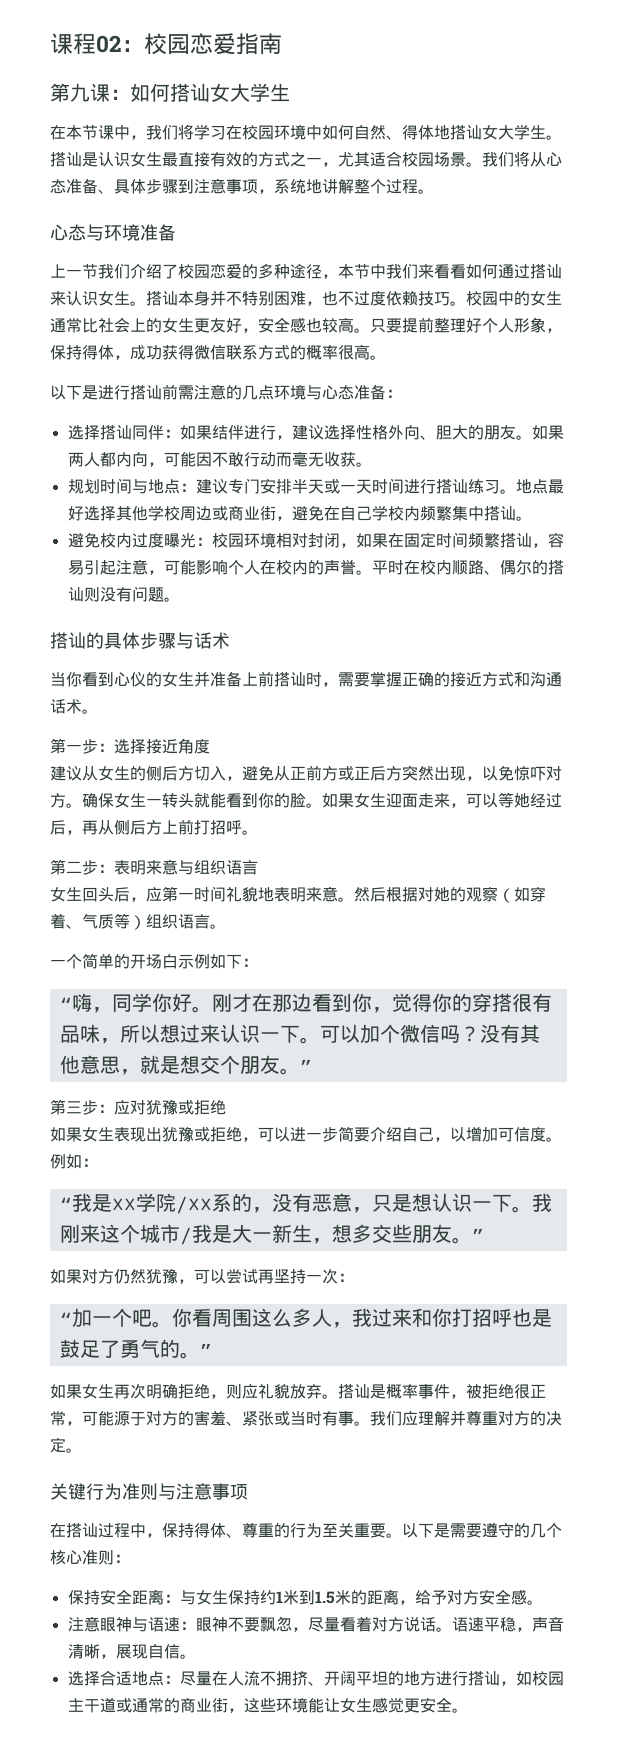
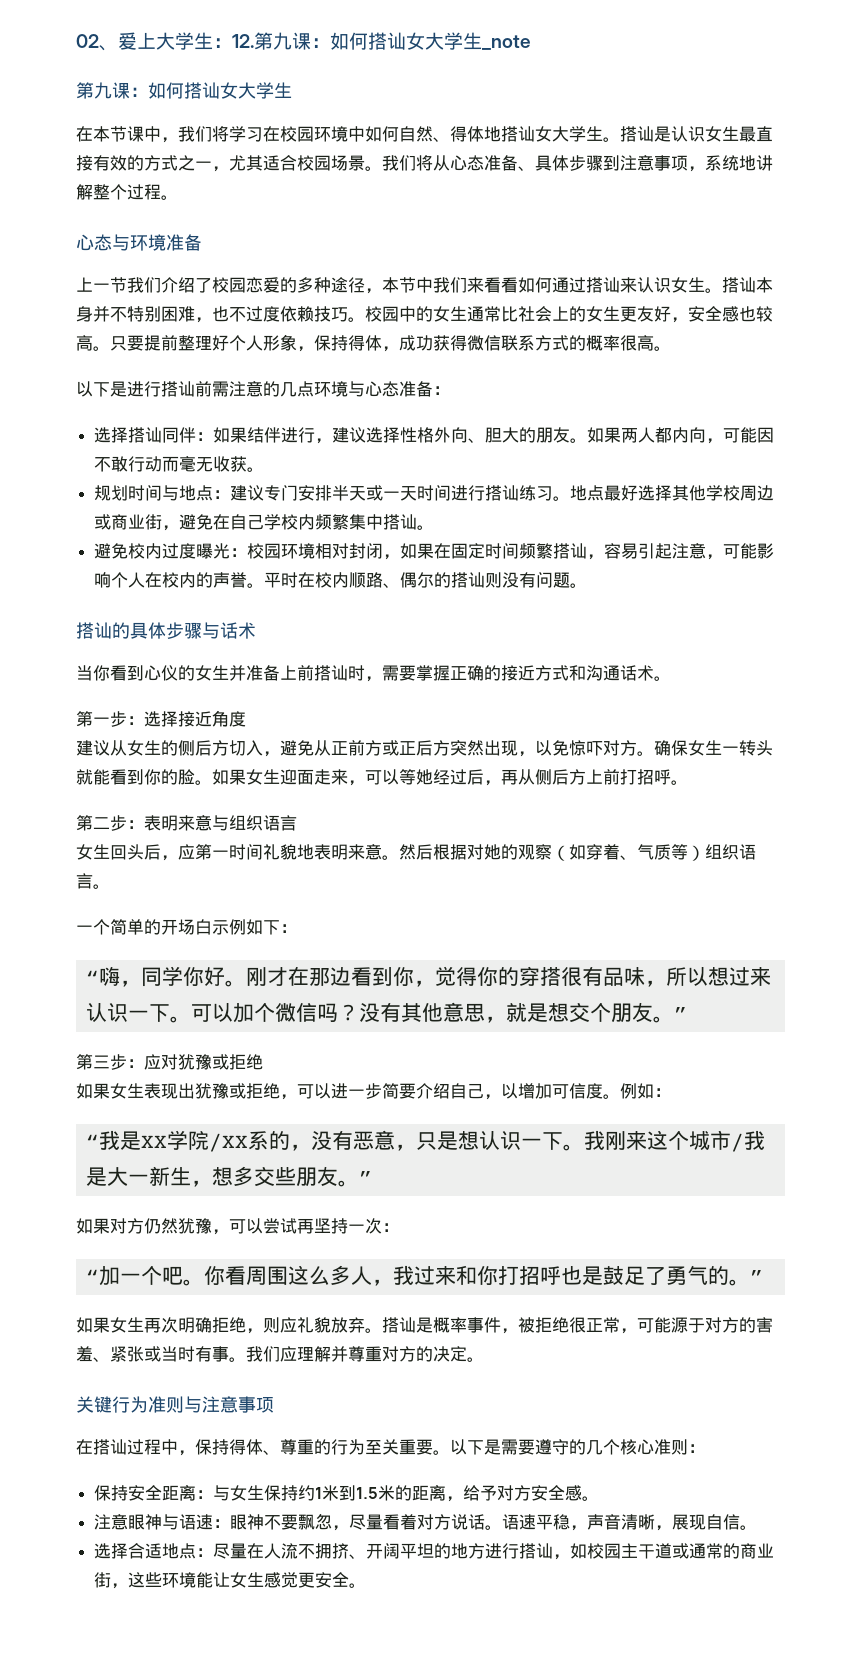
- 课程02：校园恋爱指南
+ 02、爱上大学生：12.第九课：如何搭讪女大学生_note

